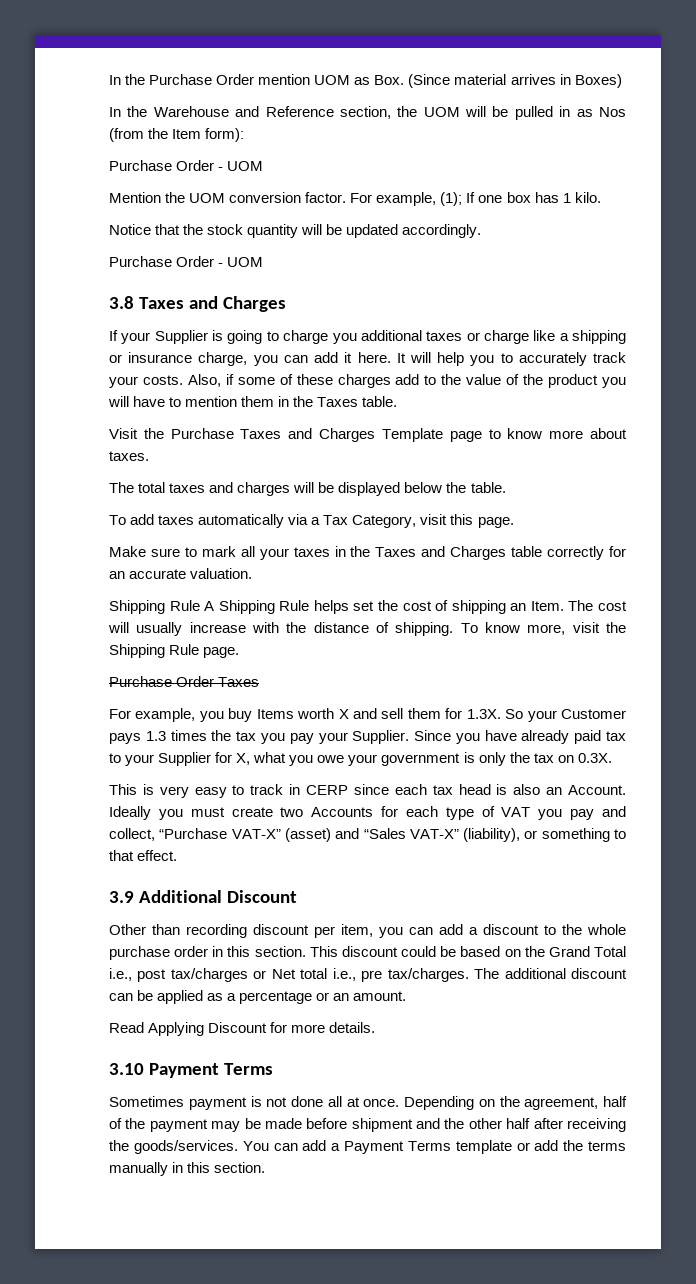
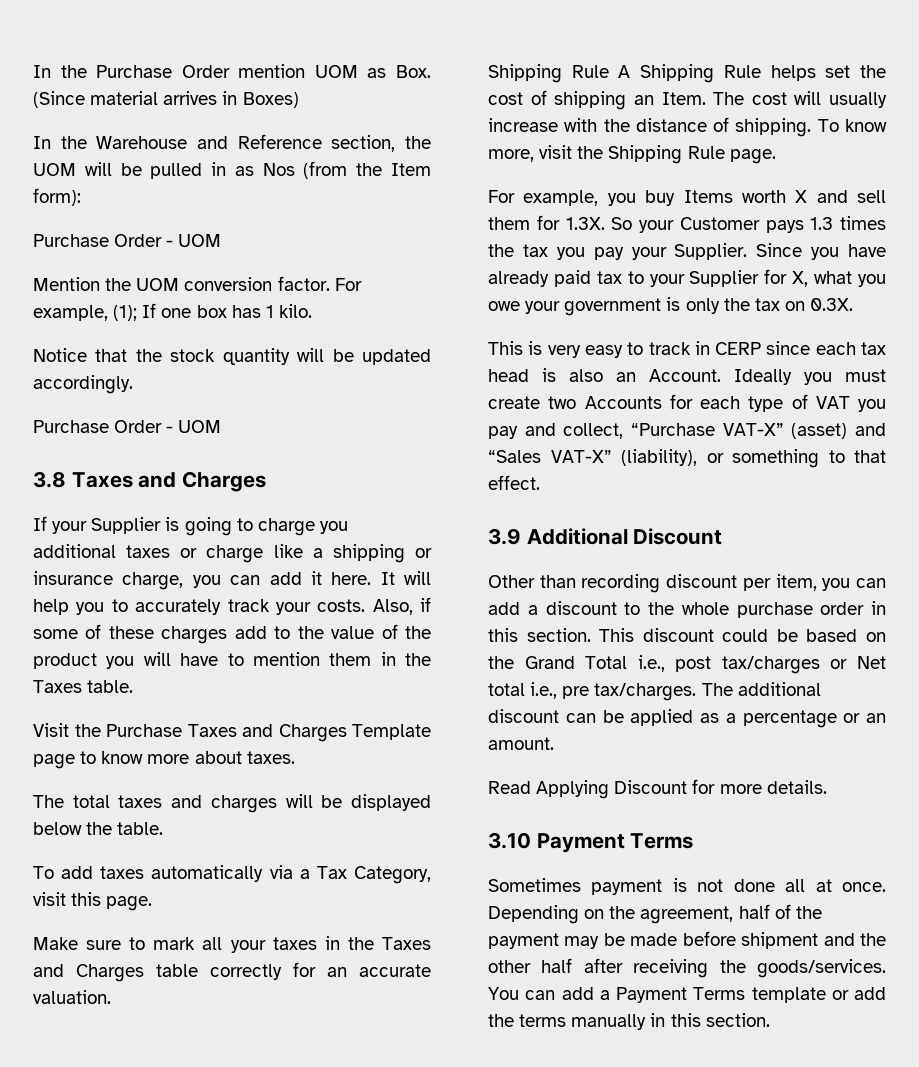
- Purchase Order Taxes

